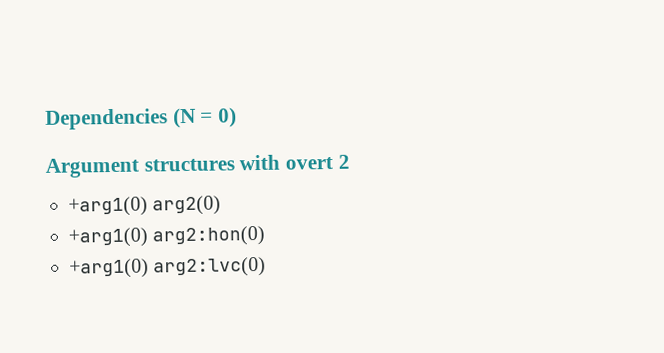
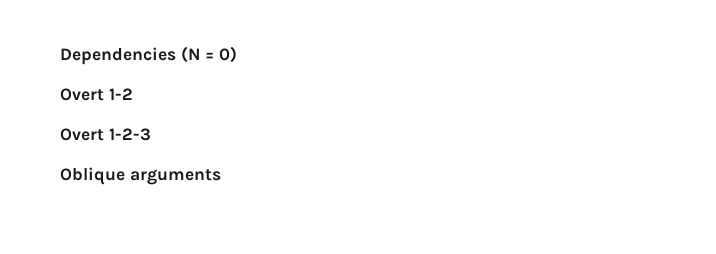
- Argument structures with overt 2
- +arg1(0) arg2(0)
- +arg1(0) arg2:hon(0)
- +arg1(0) arg2:lvc(0)
+ Overt 1-2
+ Overt 1-2-3
+ Oblique arguments

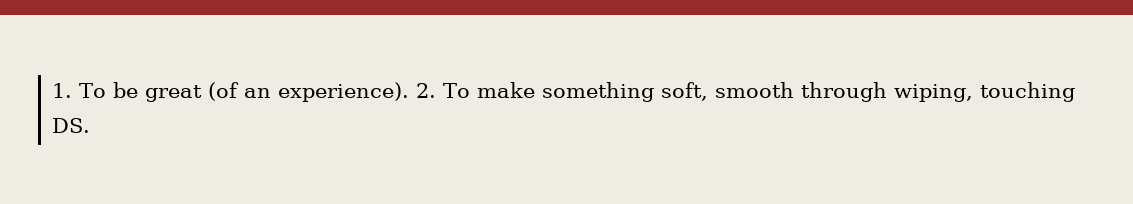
- Dependencies (N = 0)
- Overt 1-2
- Overt 1-2-3
- Oblique arguments
+ 1. To be great (of an experience). 2. To make something soft, smooth through wiping, touching DS.

